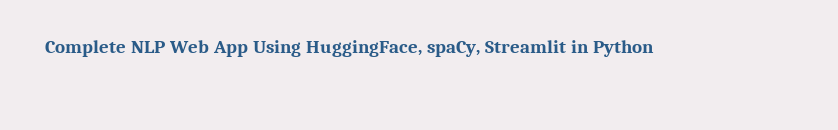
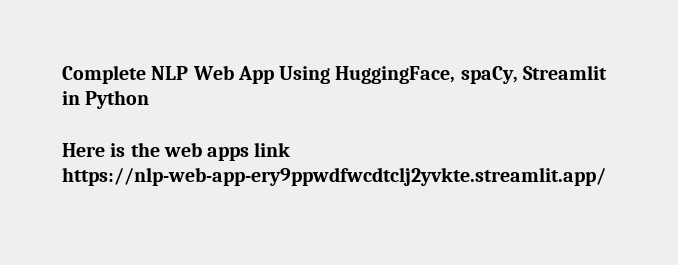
+ Here is the web apps link https://nlp-web-app-ery9ppwdfwcdtclj2yvkte.streamlit.app/

